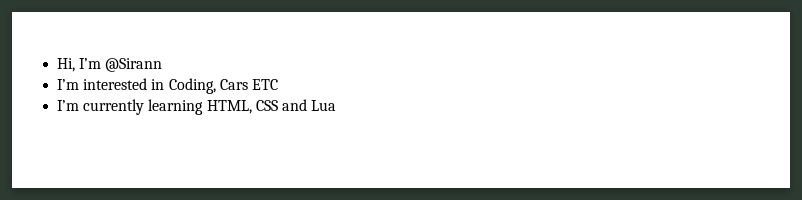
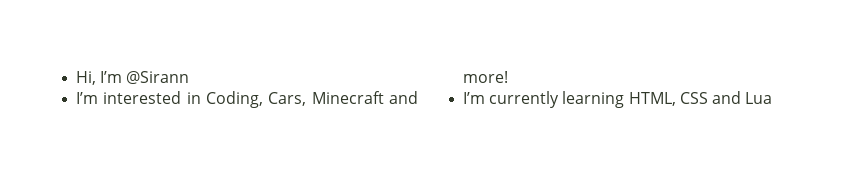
- I’m interested in Coding, Cars ETC
+ I’m interested in Coding, Cars, Minecraft and more!

